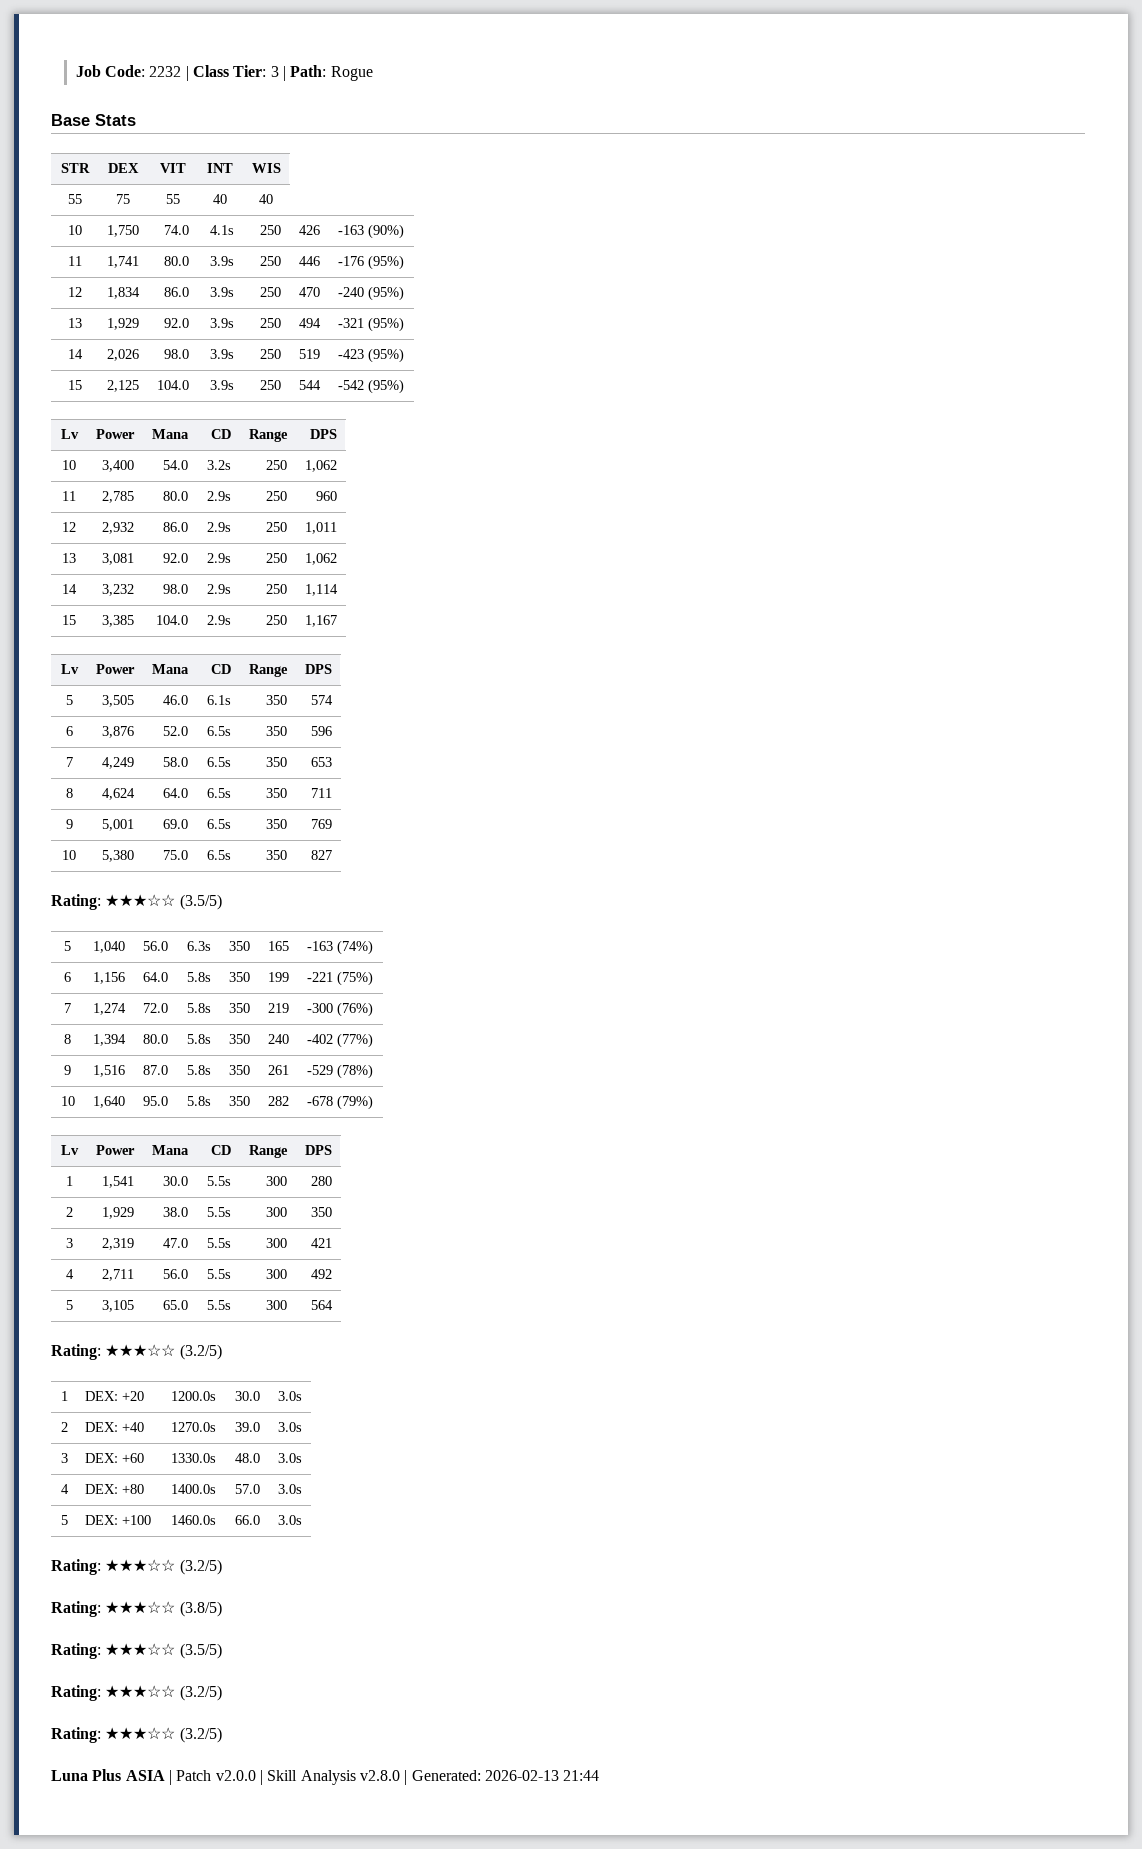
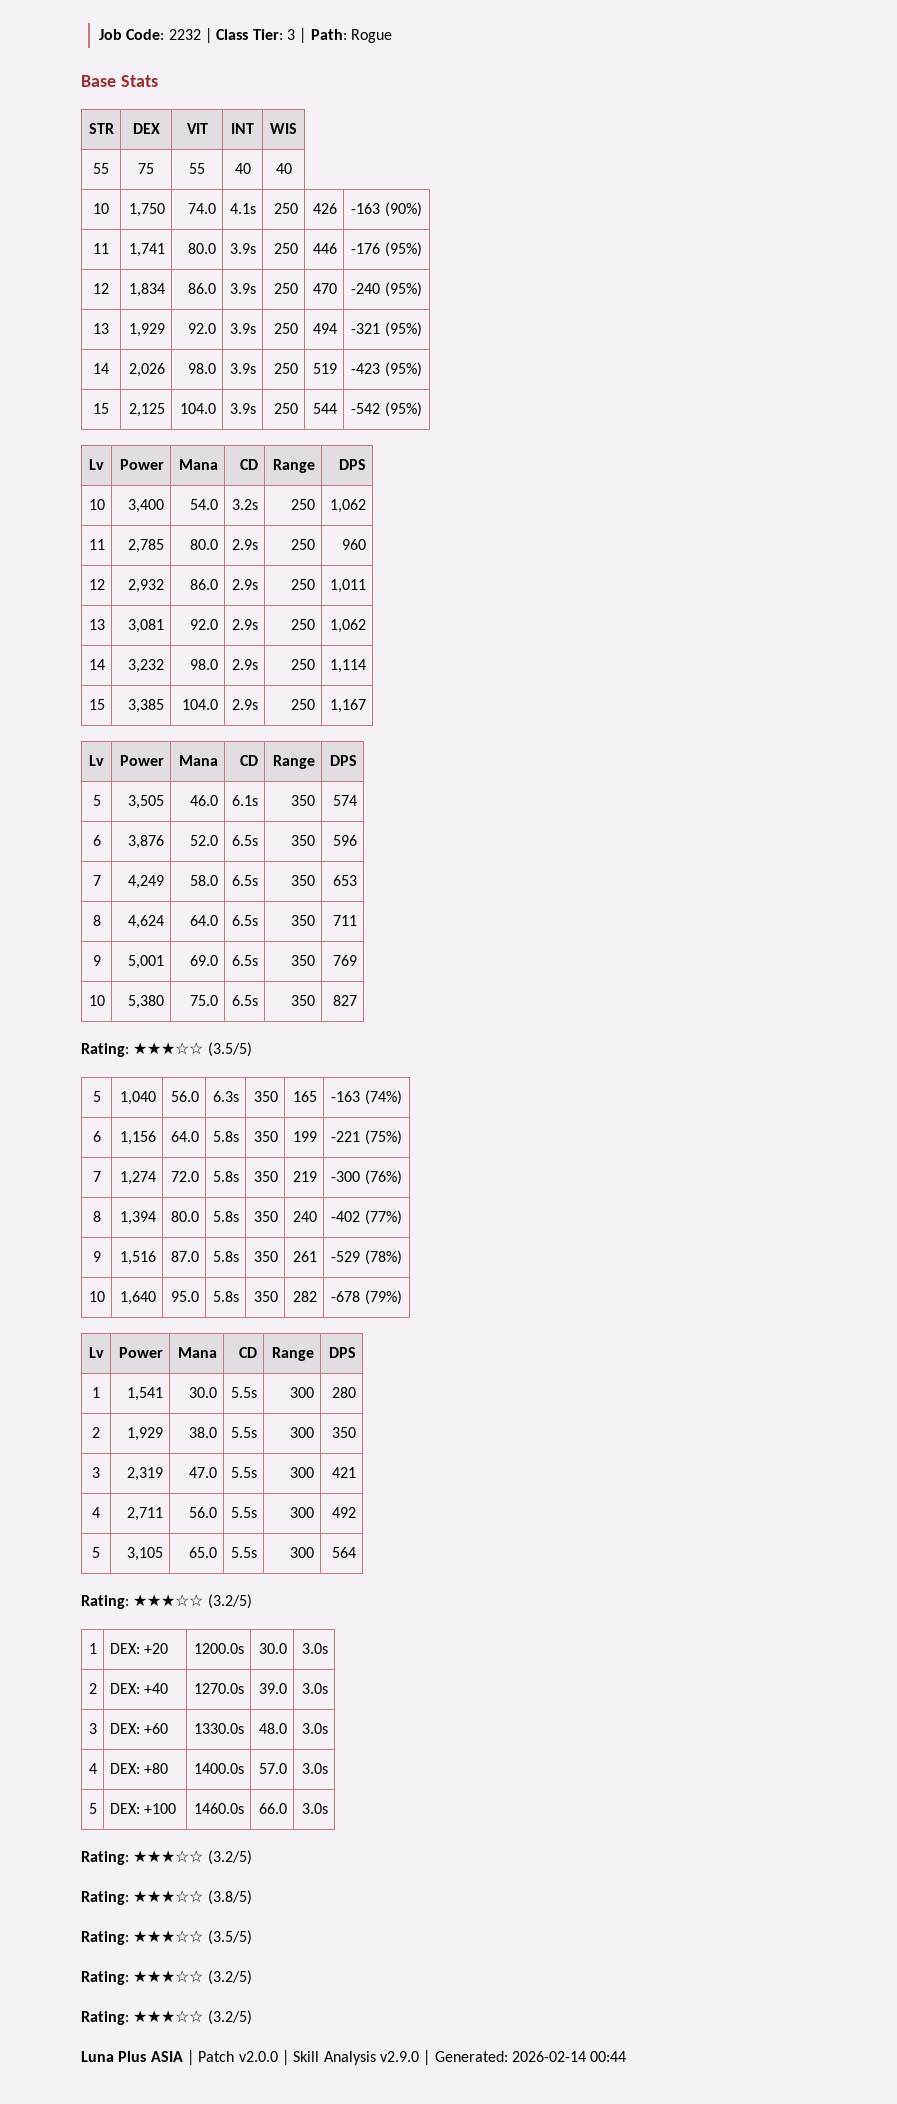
- Luna Plus ASIA | Patch v2.0.0 | Skill Analysis v2.8.0 | Generated: 2026-02-13 21:44
+ Luna Plus ASIA | Patch v2.0.0 | Skill Analysis v2.9.0 | Generated: 2026-02-14 00:44

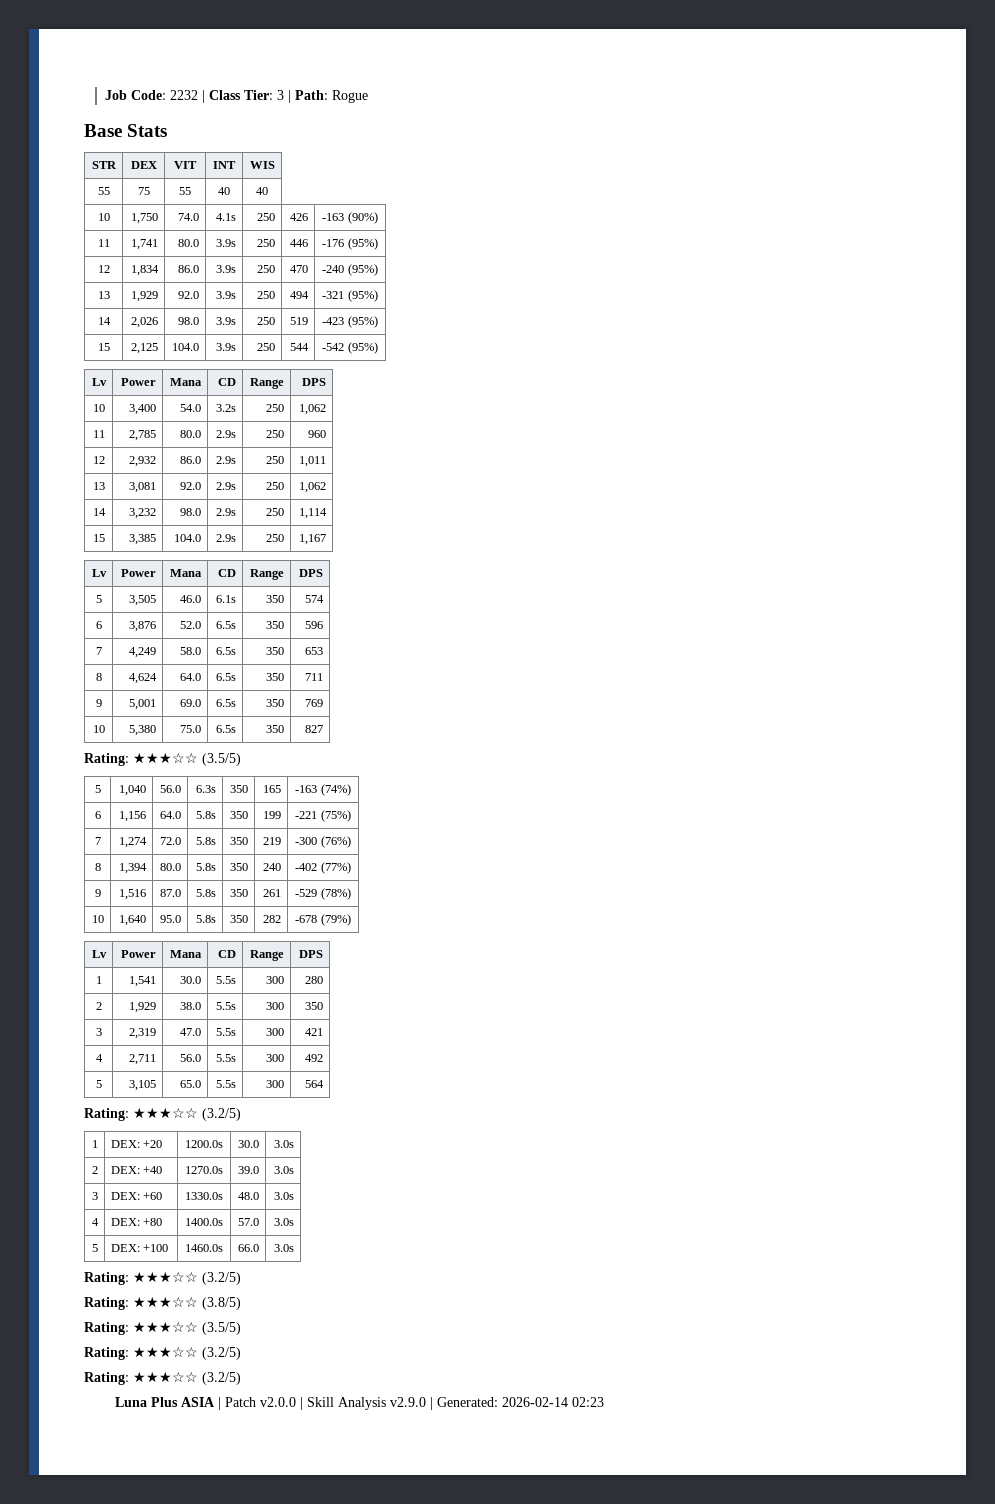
- Luna Plus ASIA | Patch v2.0.0 | Skill Analysis v2.9.0 | Generated: 2026-02-14 00:44
+ Luna Plus ASIA | Patch v2.0.0 | Skill Analysis v2.9.0 | Generated: 2026-02-14 02:23

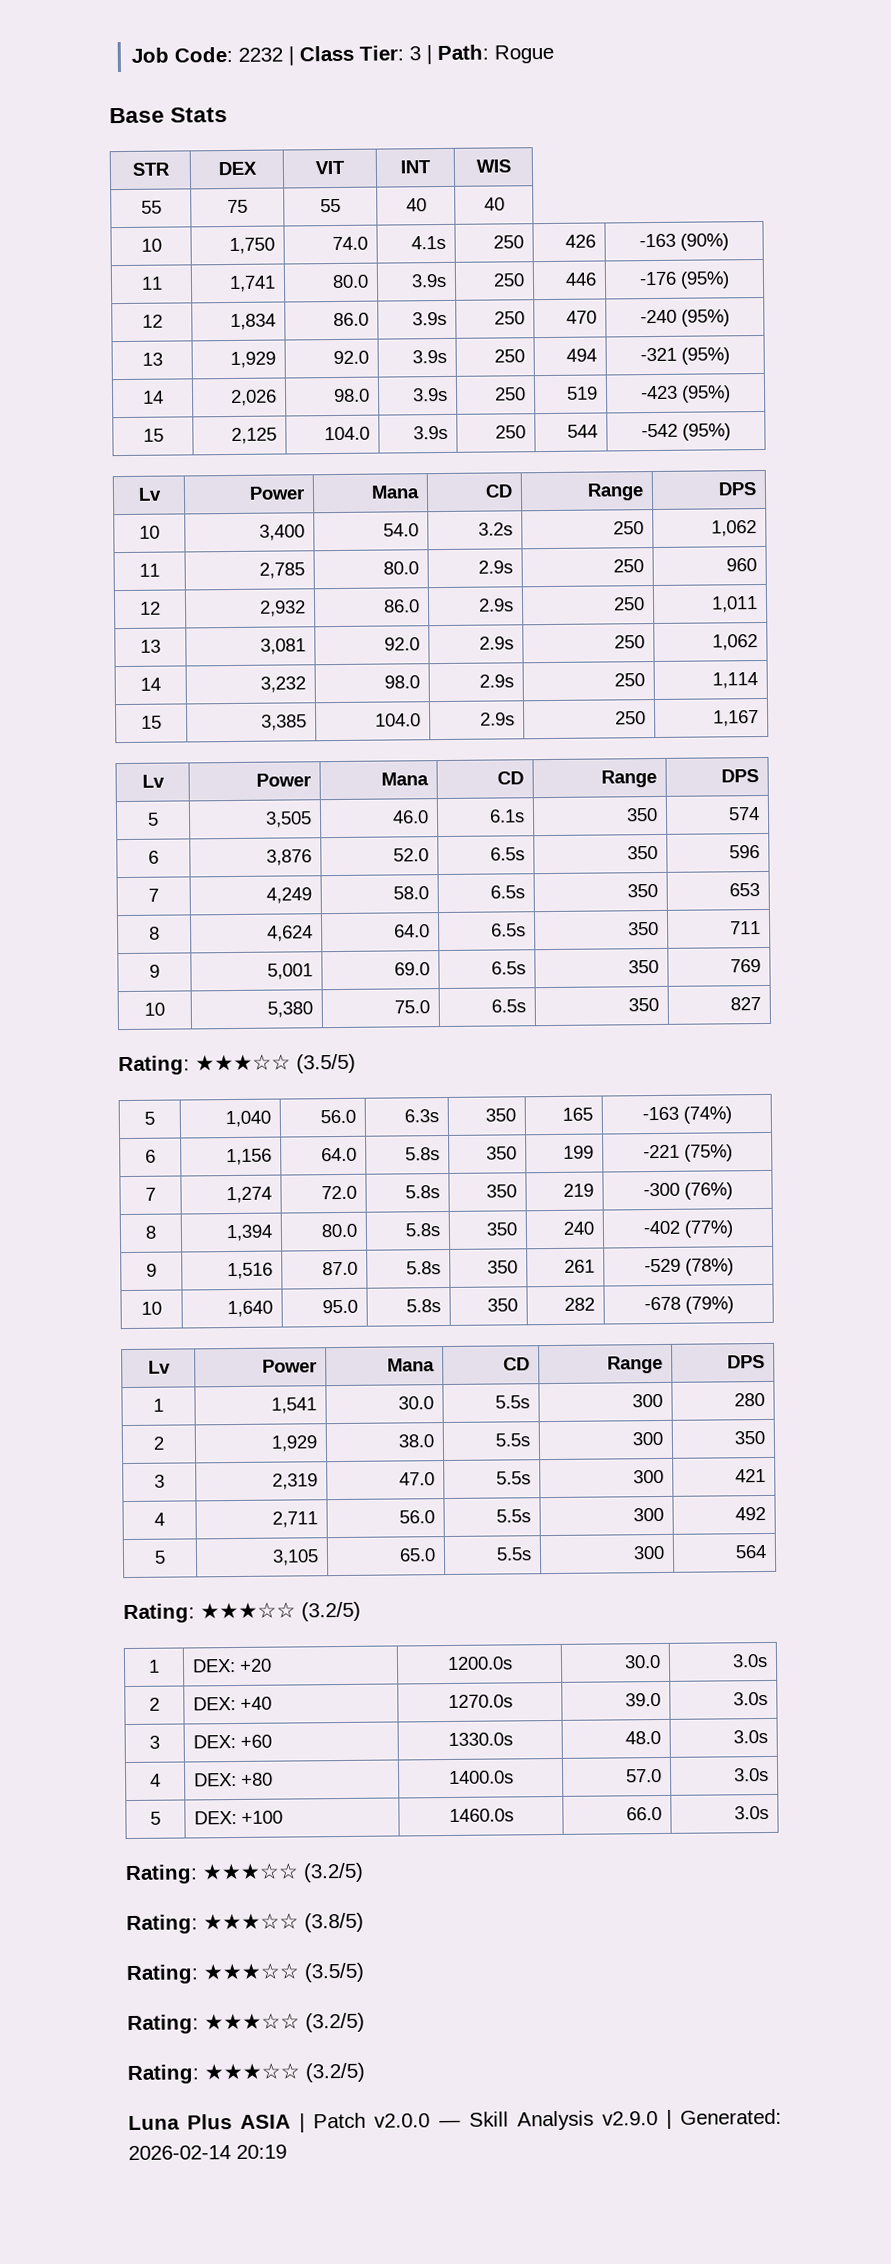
- Luna Plus ASIA | Patch v2.0.0 | Skill Analysis v2.9.0 | Generated: 2026-02-14 02:23
+ Luna Plus ASIA | Patch v2.0.0 ― Skill Analysis v2.9.0 | Generated: 2026-02-14 20:19

